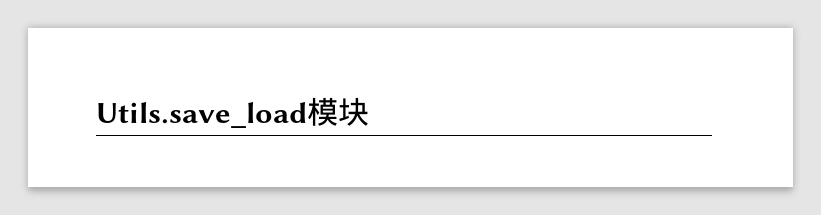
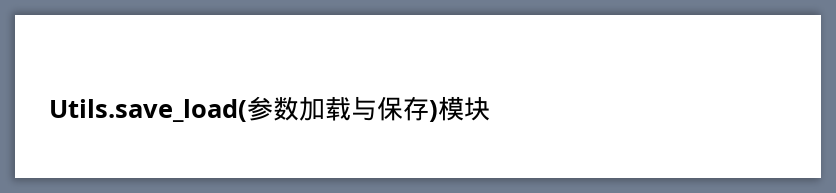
- Utils.save_load模块
+ Utils.save_load(参数加载与保存)模块

